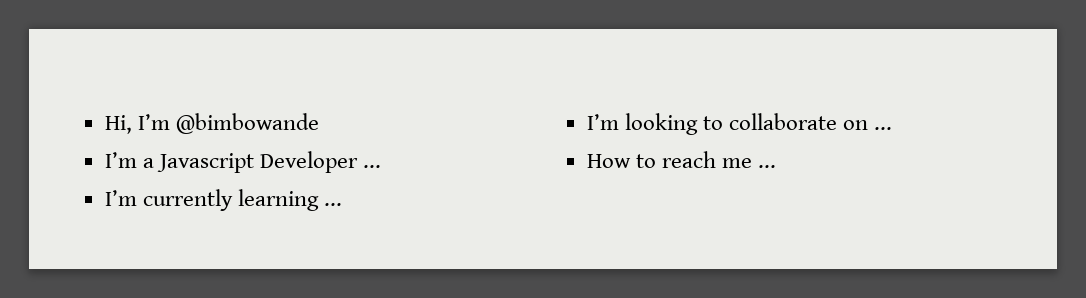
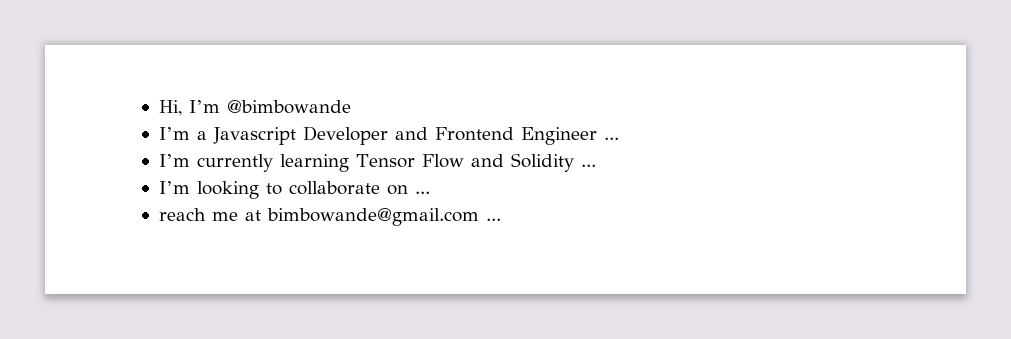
- I’m a Javascript Developer ...
+ I’m a Javascript Developer and Frontend Engineer ...
- I’m currently learning ...
+ I’m currently learning Tensor Flow and Solidity ...
- How to reach me ...
+ reach me at bimbowande@gmail.com ...

